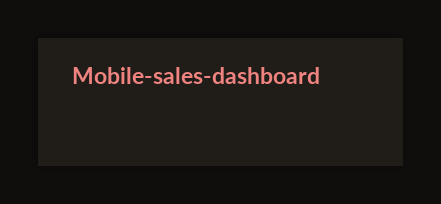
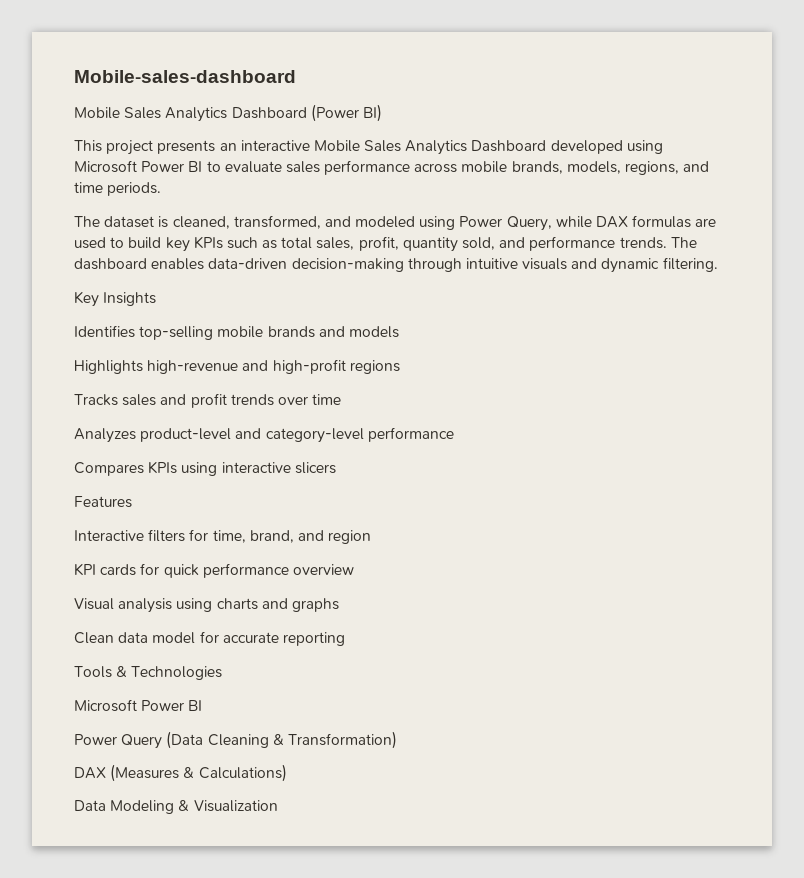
+ Mobile Sales Analytics Dashboard (Power BI)
+ This project presents an interactive Mobile Sales Analytics Dashboard developed using Microsoft Power BI to evaluate sales performance across mobile brands, models, regions, and time periods.
+ The dataset is cleaned, transformed, and modeled using Power Query, while DAX formulas are used to build key KPIs such as total sales, profit, quantity sold, and performance trends. The dashboard enables data-driven decision-making through intuitive visuals and dynamic filtering.
+ Key Insights
+ Identifies top-selling mobile brands and models
+ Highlights high-revenue and high-profit regions
+ Tracks sales and profit trends over time
+ Analyzes product-level and category-level performance
+ Compares KPIs using interactive slicers
+ Features
+ Interactive filters for time, brand, and region
+ KPI cards for quick performance overview
+ Visual analysis using charts and graphs
+ Clean data model for accurate reporting
+ Tools & Technologies
+ Microsoft Power BI
+ Power Query (Data Cleaning & Transformation)
+ DAX (Measures & Calculations)
+ Data Modeling & Visualization

